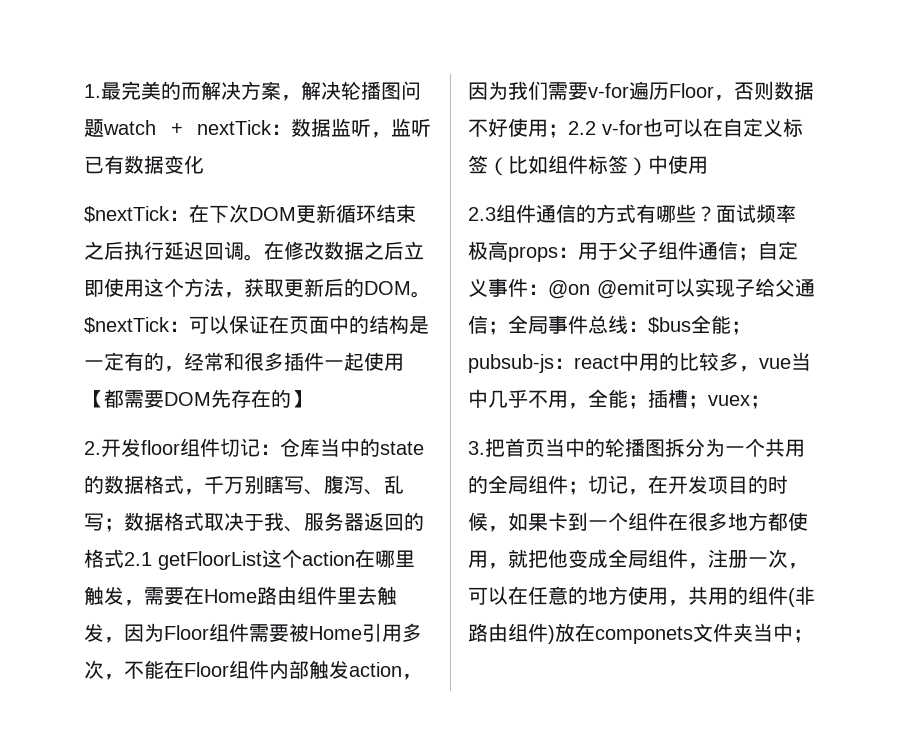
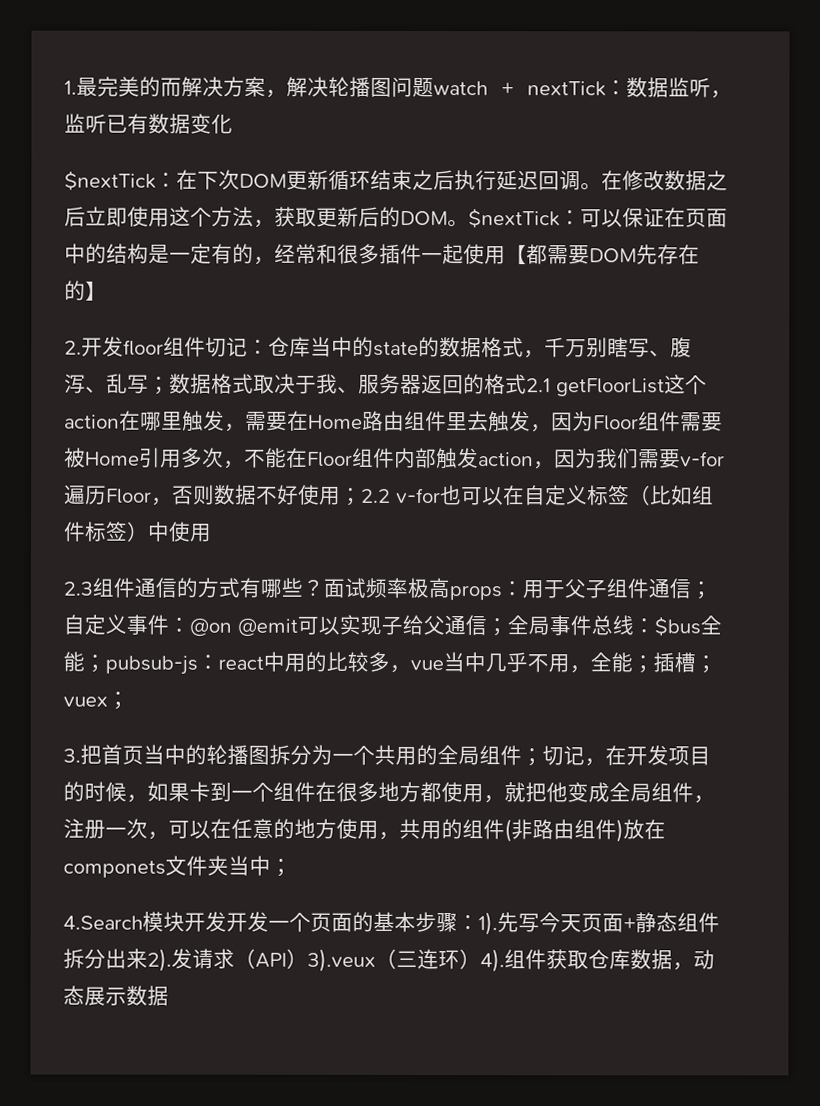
+ 4.Search模块开发开发一个页面的基本步骤：1).先写今天页面+静态组件拆分出来2).发请求（API）3).veux（三连环）4).组件获取仓库数据，动态展示数据

